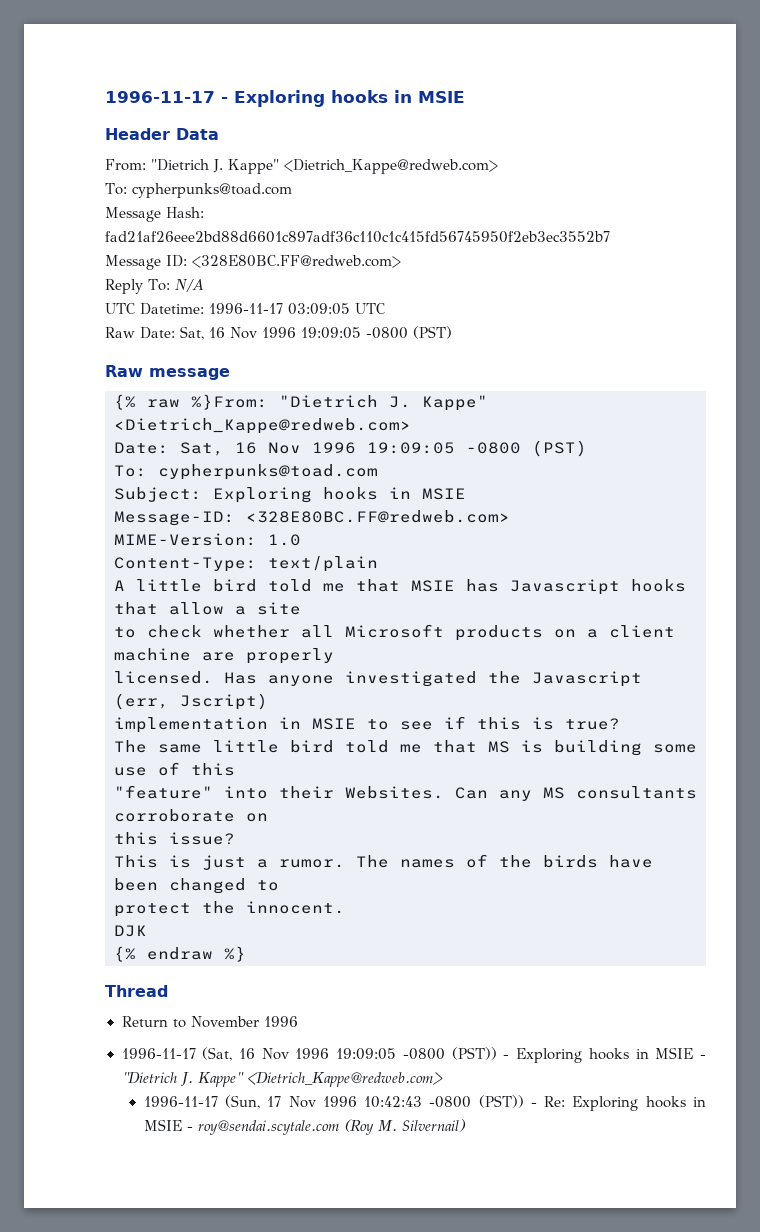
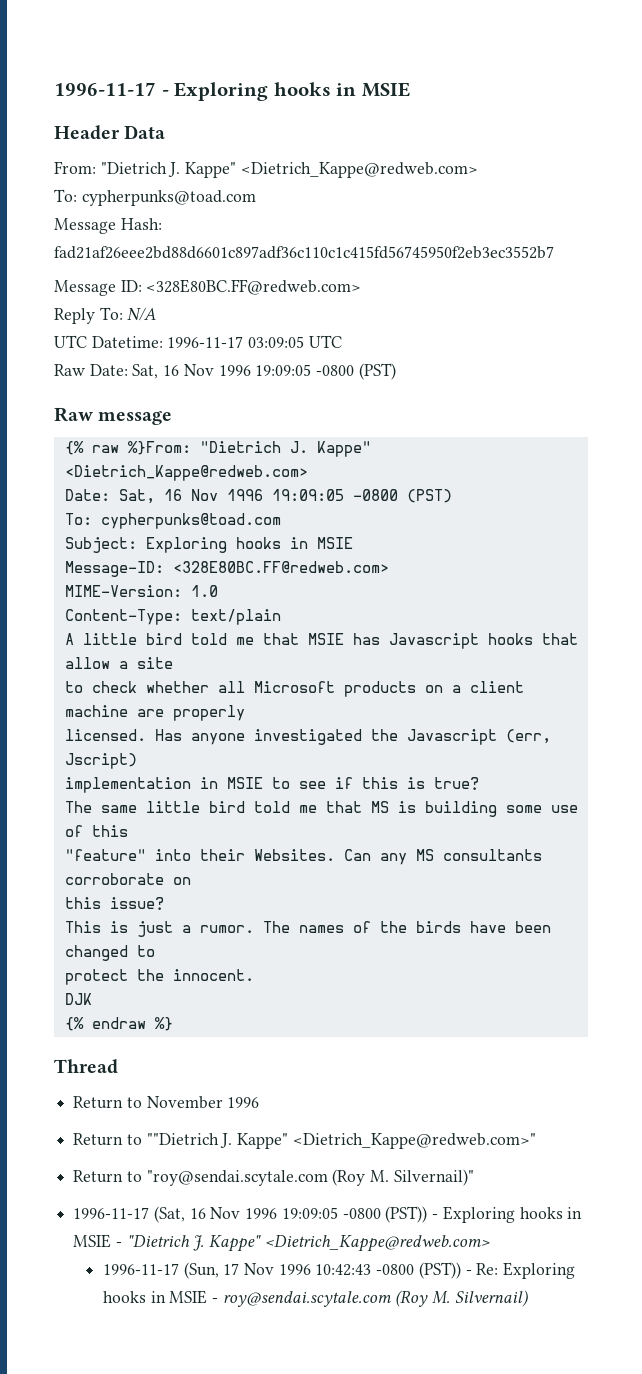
+ Return to ""Dietrich J. Kappe" <Dietrich_Kappe@redweb.com>"
+ Return to "roy@sendai.scytale.com (Roy M. Silvernail)"

